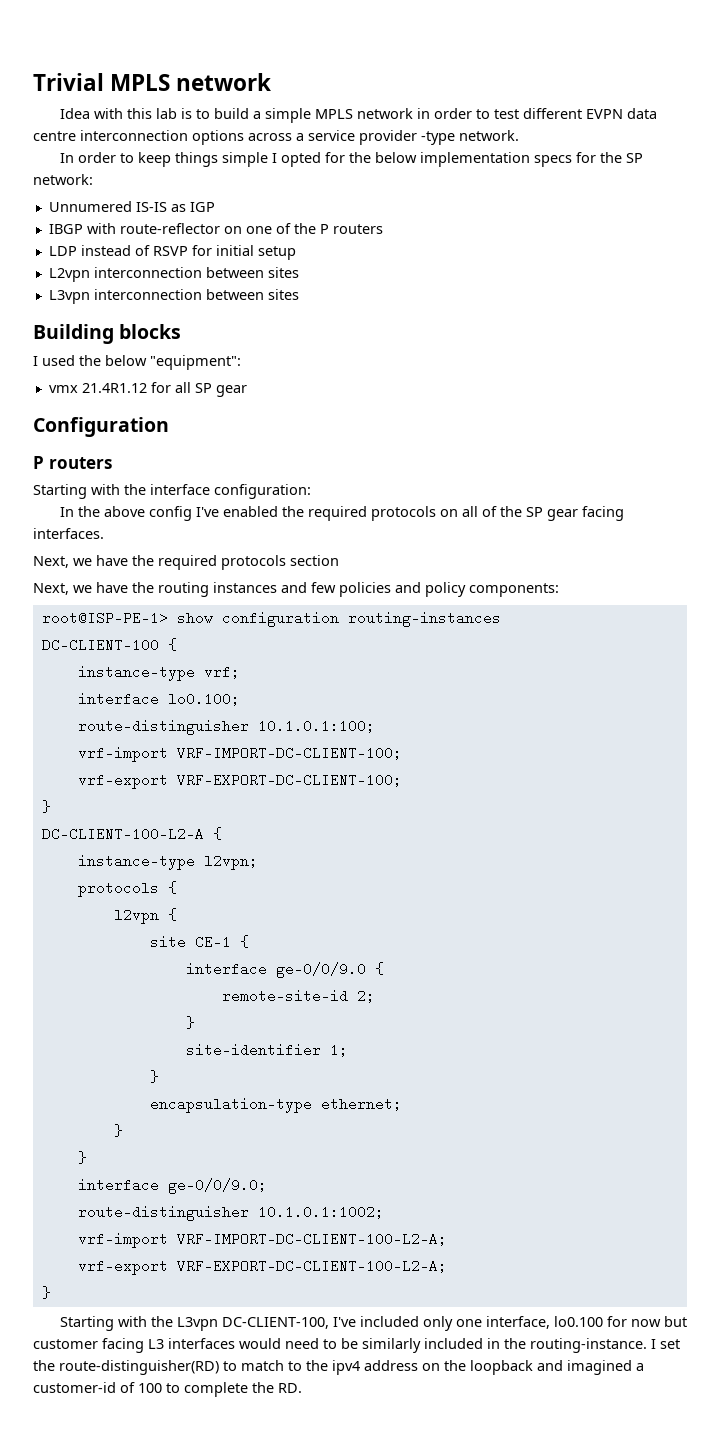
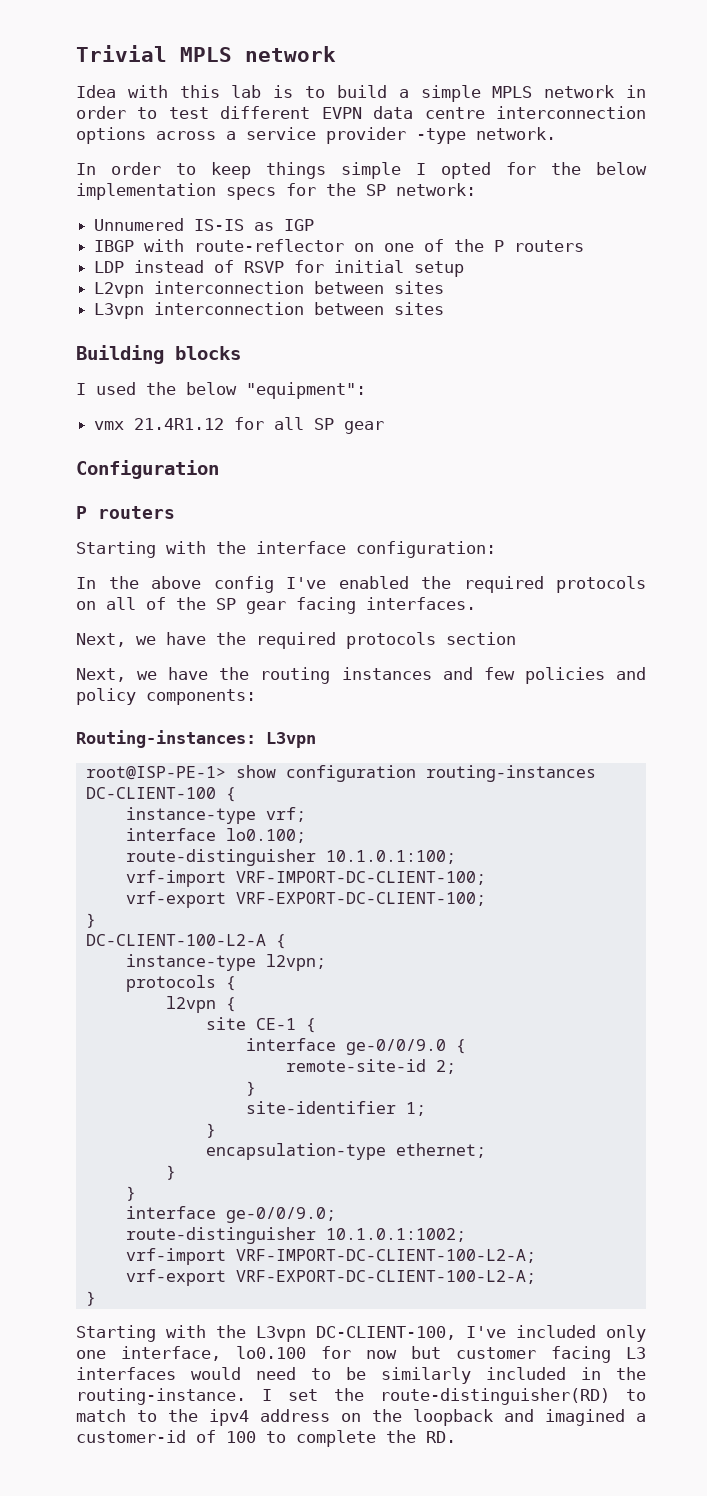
+ Routing-instances: L3vpn

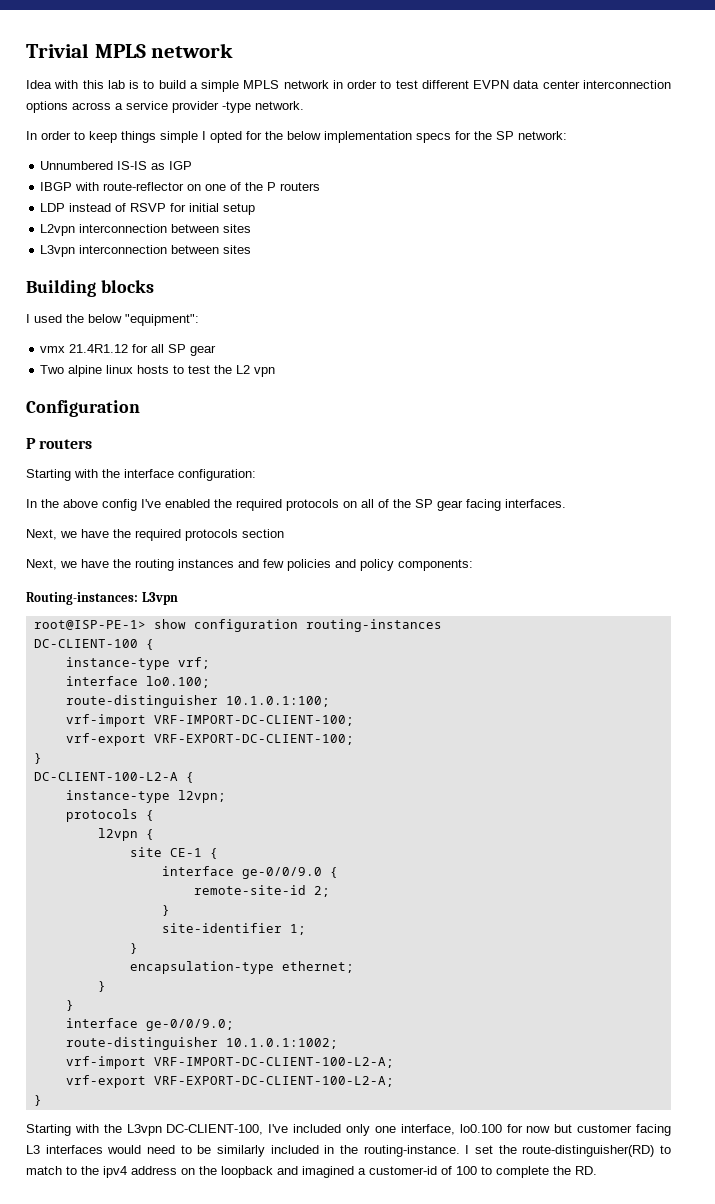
- Idea with this lab is to build a simple MPLS network in order to test different EVPN data centre interconnection options across a service provider -type network.
+ Idea with this lab is to build a simple MPLS network in order to test different EVPN data center interconnection options across a service provider -type network.
- Unnumered IS-IS as IGP
+ Unnumbered IS-IS as IGP
+ Two alpine linux hosts to test the L2 vpn

